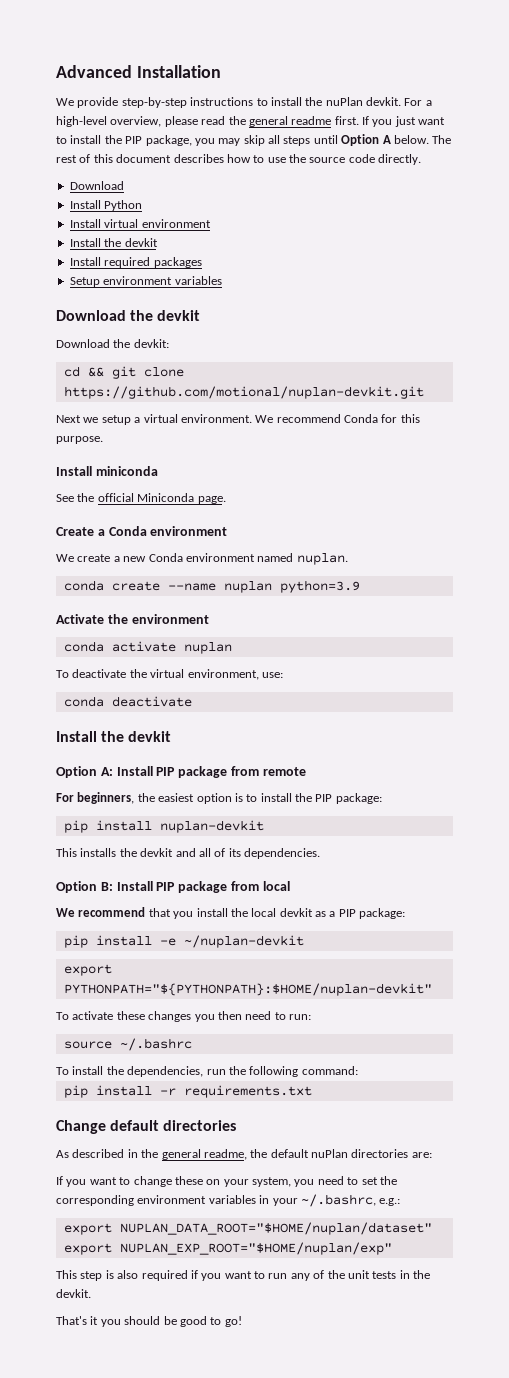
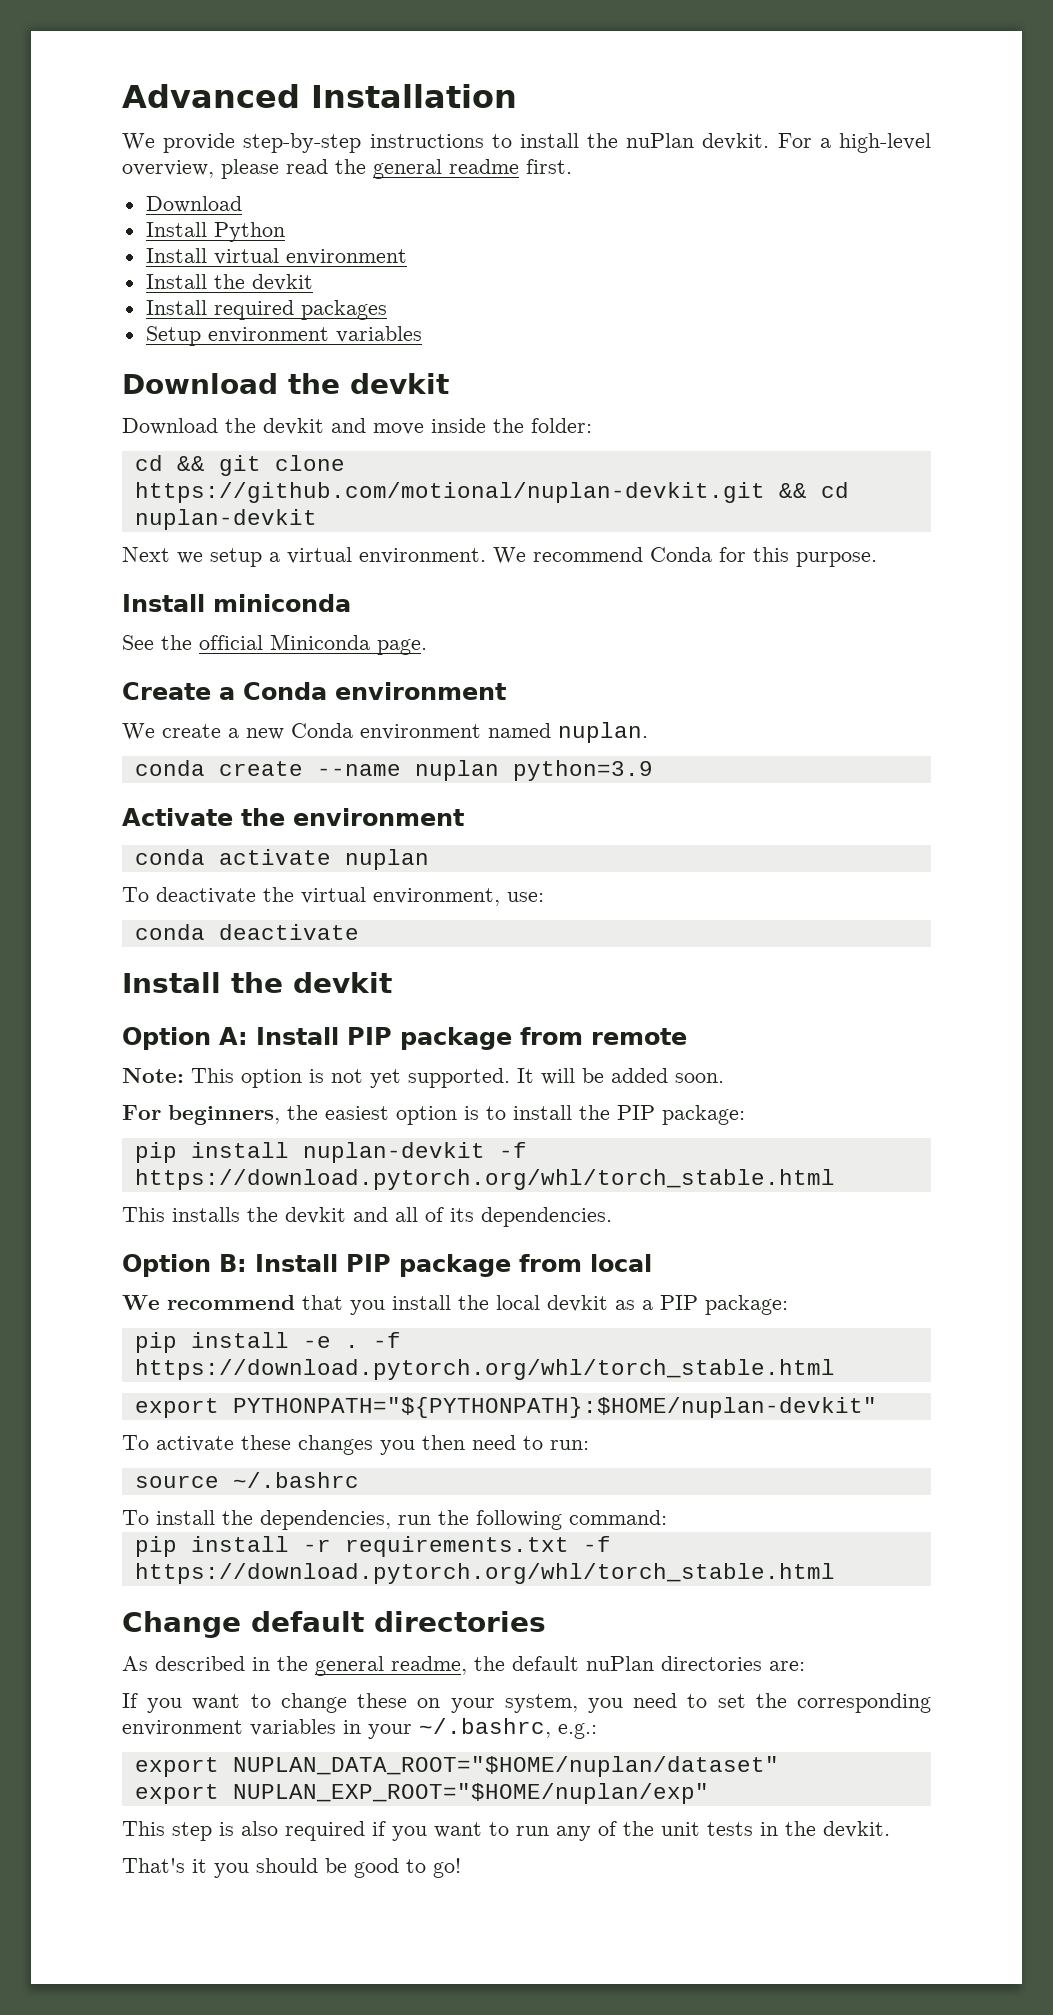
- If you just want to install the PIP package, you may skip all steps until Option A below. The rest of this document describes how to use the source code directly.
- Download the devkit:
+ Download the devkit and move inside the folder:
- cd && git clone https://github.com/motional/nuplan-devkit.git
+ cd && git clone https://github.com/motional/nuplan-devkit.git && cd nuplan-devkit
+ Note: This option is not yet supported. It will be added soon.
- pip install nuplan-devkit
+ pip install nuplan-devkit -f https://download.pytorch.org/whl/torch_stable.html
- pip install -e ~/nuplan-devkit
+ pip install -e . -f https://download.pytorch.org/whl/torch_stable.html
- pip install -r requirements.txt
+ pip install -r requirements.txt -f https://download.pytorch.org/whl/torch_stable.html

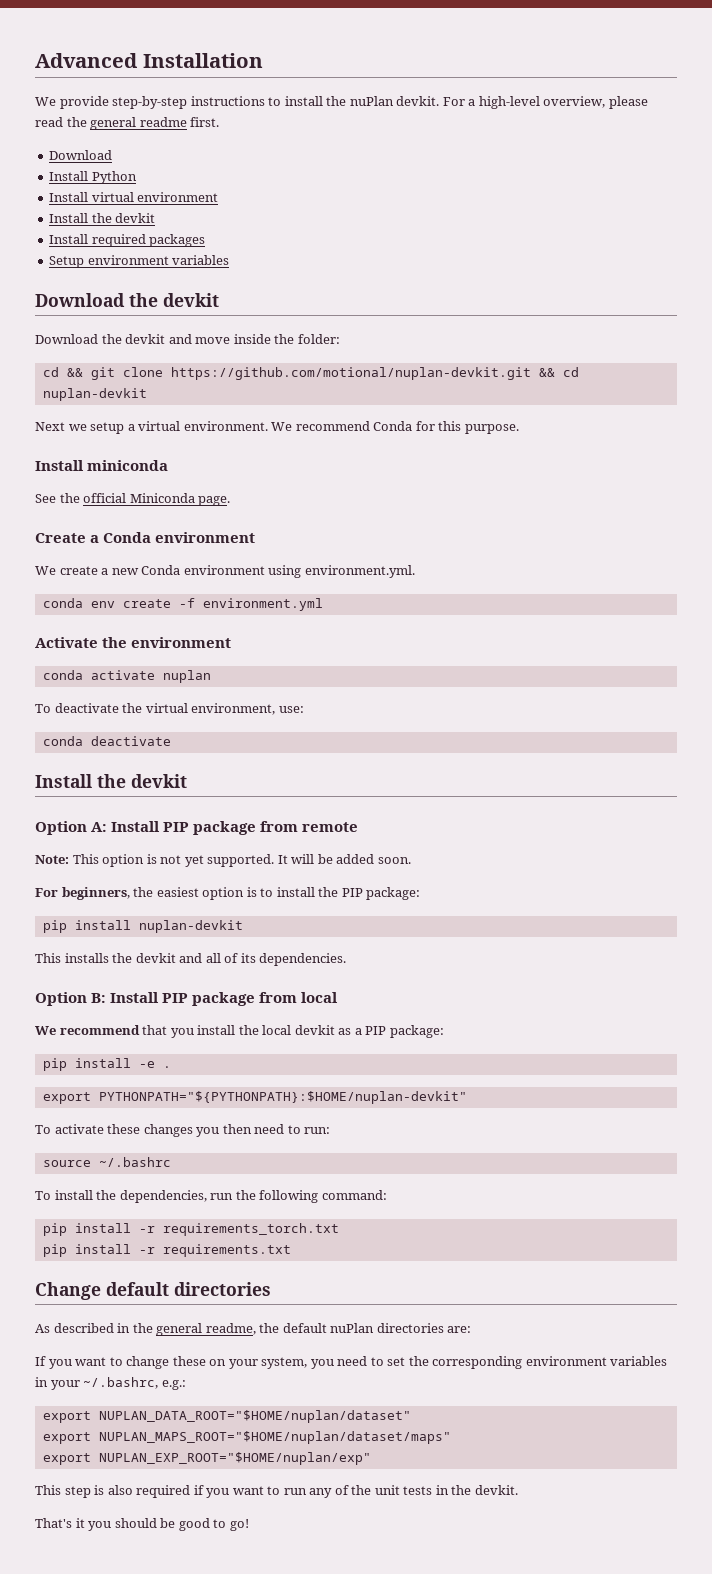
- We create a new Conda environment named nuplan.
- conda create --name nuplan python=3.9
+ We create a new Conda environment using environment.yml.
+ conda env create -f environment.yml
- pip install nuplan-devkit -f https://download.pytorch.org/whl/torch_stable.html
+ pip install nuplan-devkit
- pip install -e . -f https://download.pytorch.org/whl/torch_stable.html
+ pip install -e .
+ pip install -r requirements_torch.txt
- pip install -r requirements.txt -f https://download.pytorch.org/whl/torch_stable.html
+ pip install -r requirements.txt
+ export NUPLAN_MAPS_ROOT="$HOME/nuplan/dataset/maps"

